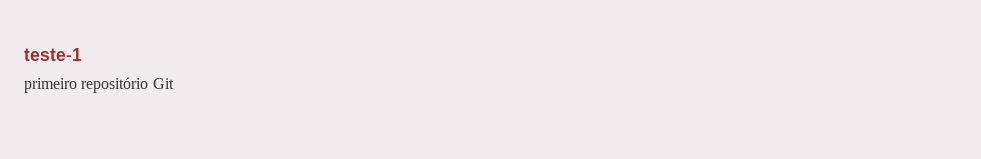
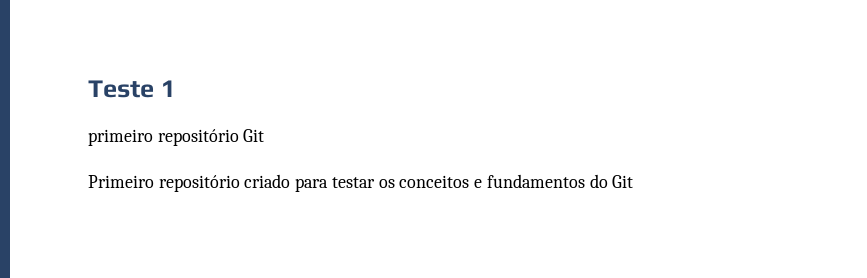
- teste-1
+ Teste 1
+ Primeiro repositório criado para testar os conceitos e fundamentos do Git

